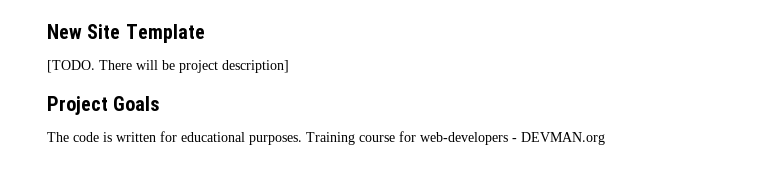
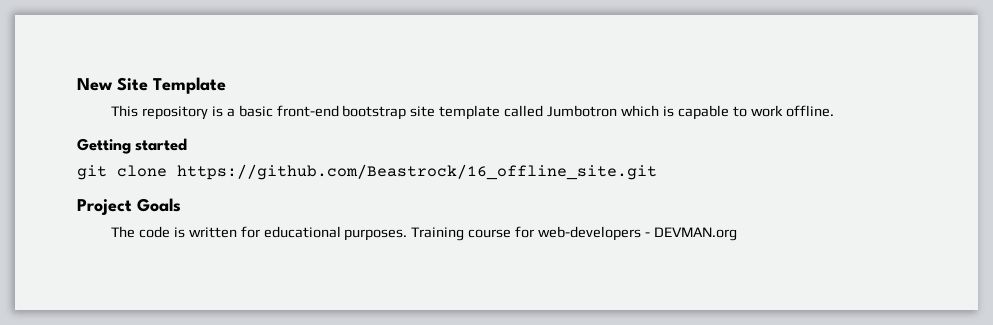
- [TODO. There will be project description]
+ This repository is a basic front-end bootstrap site template called Jumbotron which is capable to work offline.
+ Getting started
+ git clone https://github.com/Beastrock/16_offline_site.git

